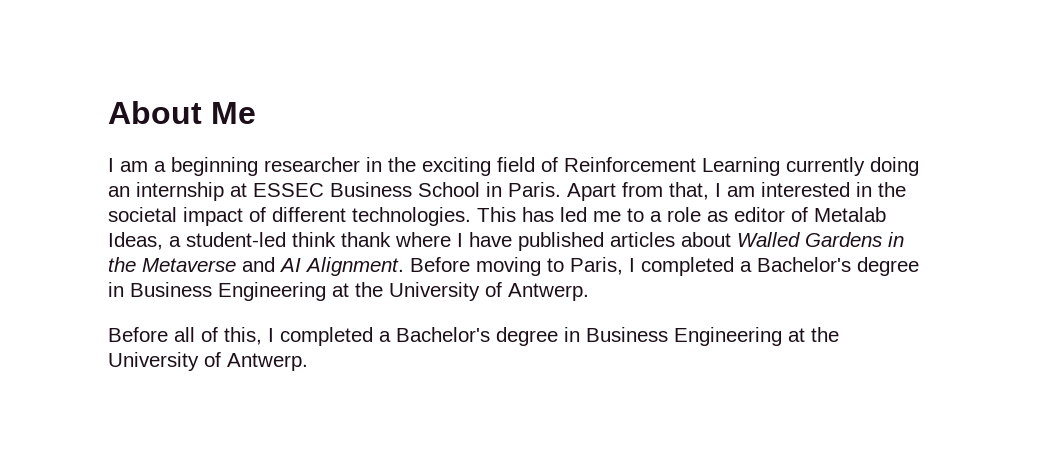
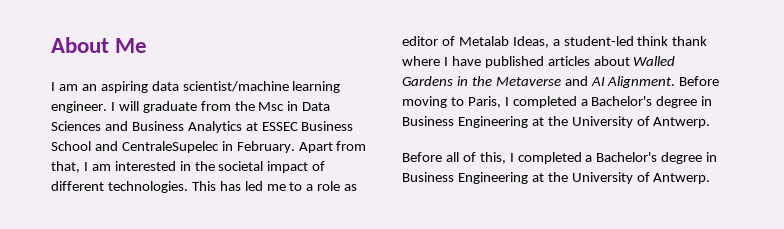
- I am a beginning researcher in the exciting field of Reinforcement Learning currently doing an internship at ESSEC Business School in Paris.
+ I am an aspiring data scientist/machine learning engineer. I will graduate from the Msc in Data Sciences and Business Analytics at ESSEC Business School and CentraleSupelec in February.

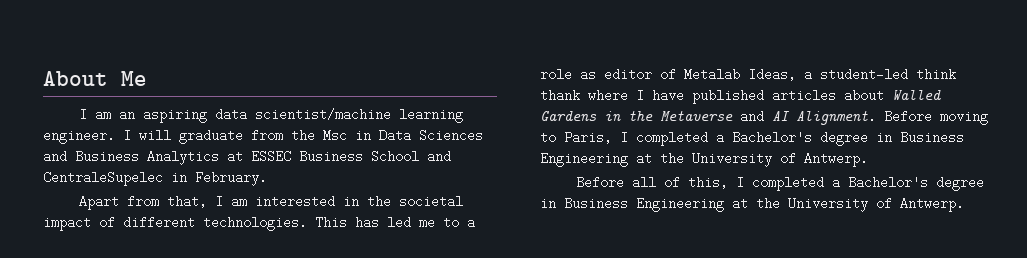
- I will graduate from the Msc in Data Sciences and Business Analytics at ESSEC Business School and CentraleSupelec in February. Apart from that, I am interested in the societal impact of different technologies.
+ I will graduate from the Msc in Data Sciences and Business Analytics at ESSEC Business School and CentraleSupelec in February.
+ Apart from that, I am interested in the societal impact of different technologies.

